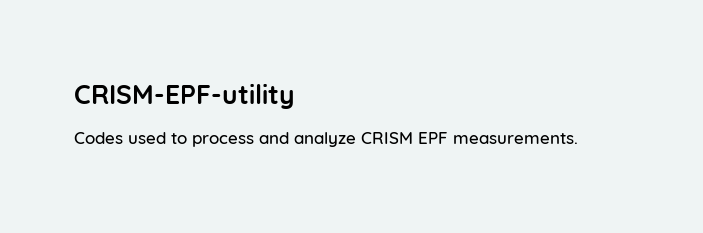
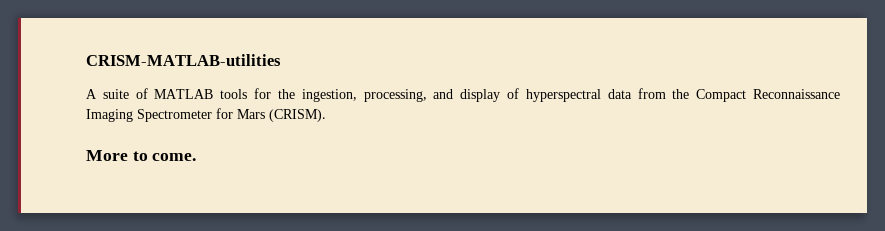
- CRISM-EPF-utility
- Codes used to process and analyze CRISM EPF measurements.
+ CRISM-MATLAB-utilities
+ A suite of MATLAB tools for the ingestion, processing, and display of hyperspectral data from the Compact Reconnaissance Imaging Spectrometer for Mars (CRISM).
+ More to come.

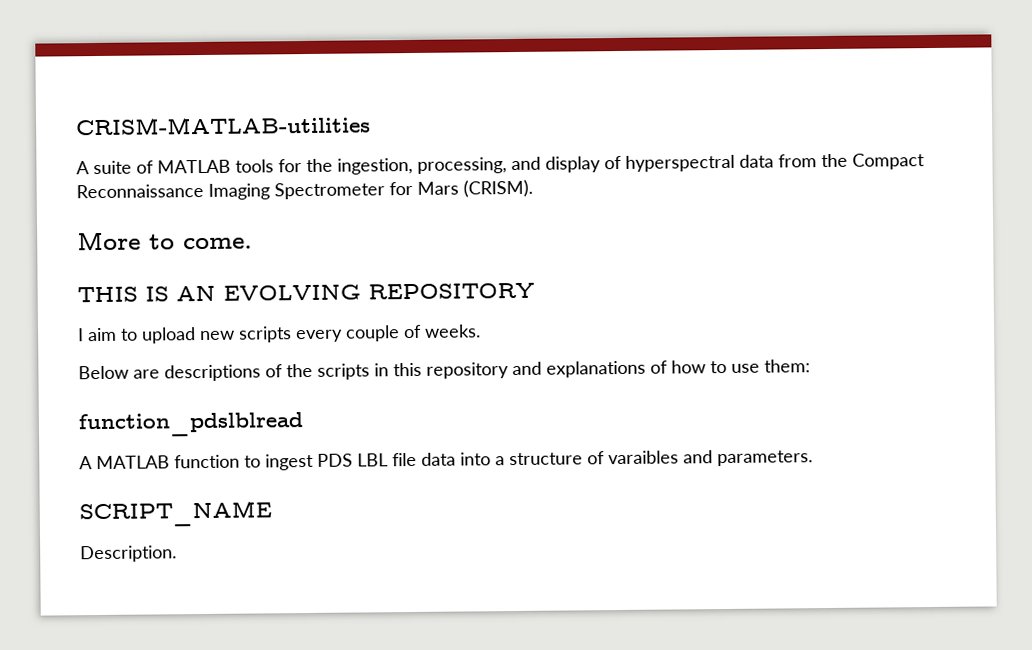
+ THIS IS AN EVOLVING REPOSITORY
+ I aim to upload new scripts every couple of weeks.
+ Below are descriptions of the scripts in this repository and explanations of how to use them:
+ function_pdslblread
+ A MATLAB function to ingest PDS LBL file data into a structure of varaibles and parameters.
+ SCRIPT_NAME
+ Description.

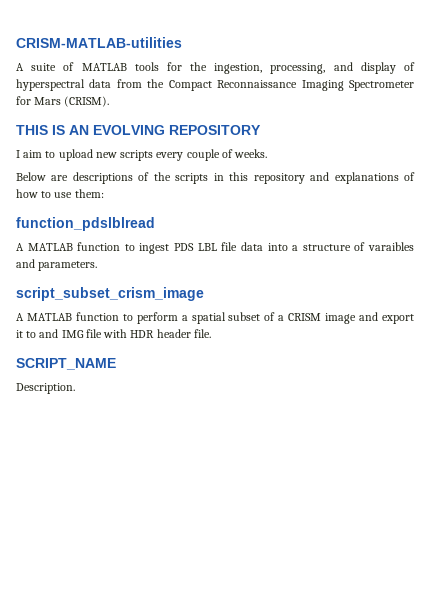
- More to come.
+ script_subset_crism_image
+ A MATLAB function to perform a spatial subset of a CRISM image and export it to and IMG file with HDR header file.

